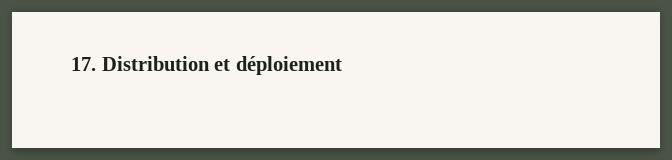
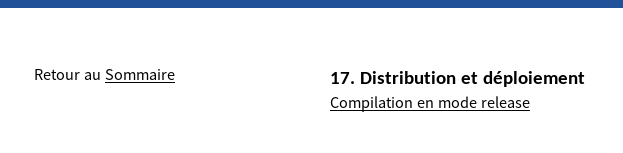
+ Retour au Sommaire
+ Compilation en mode release

